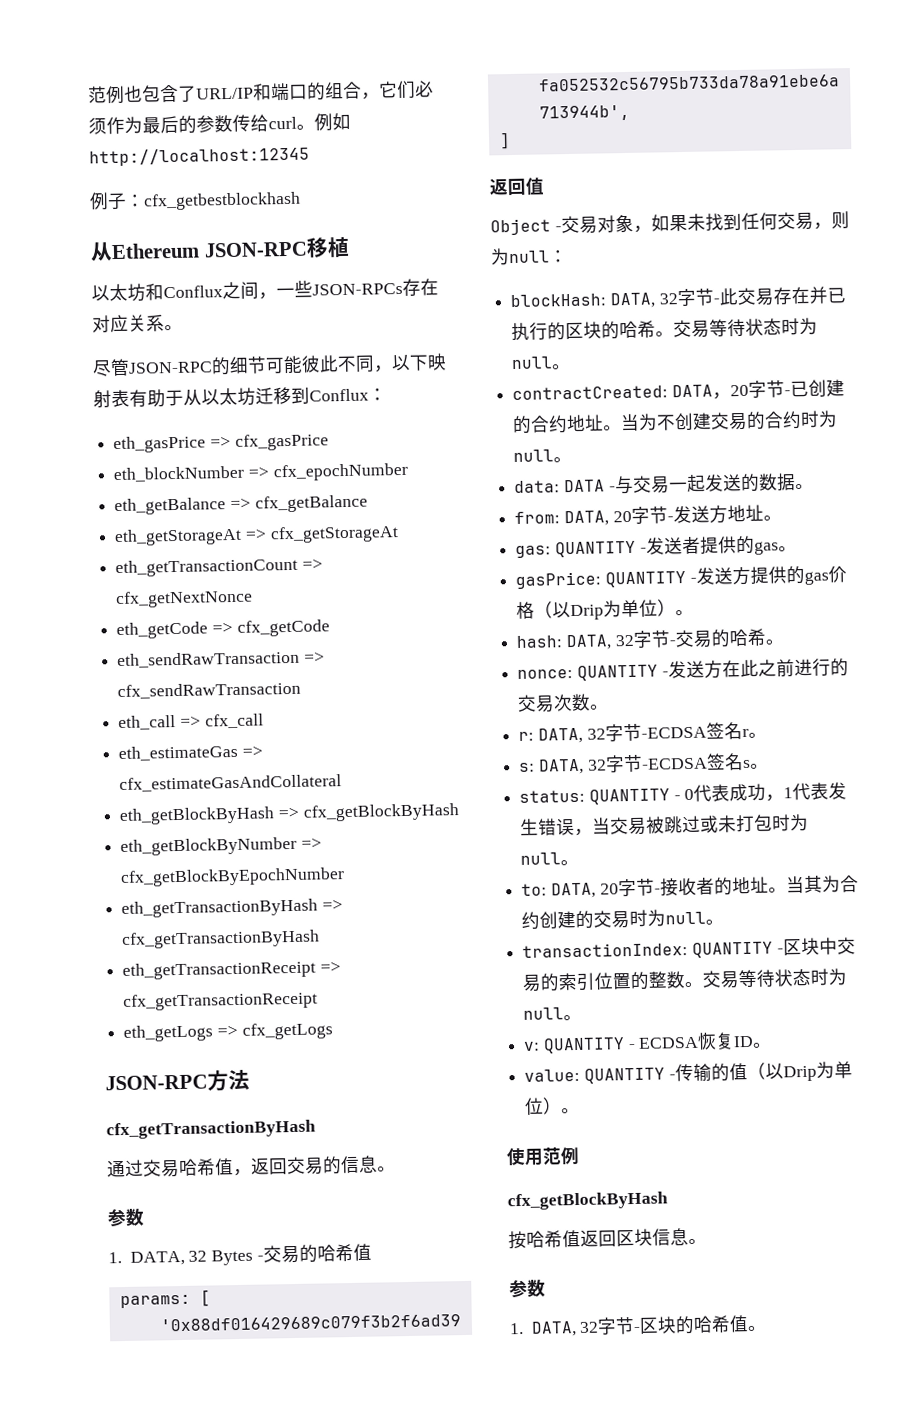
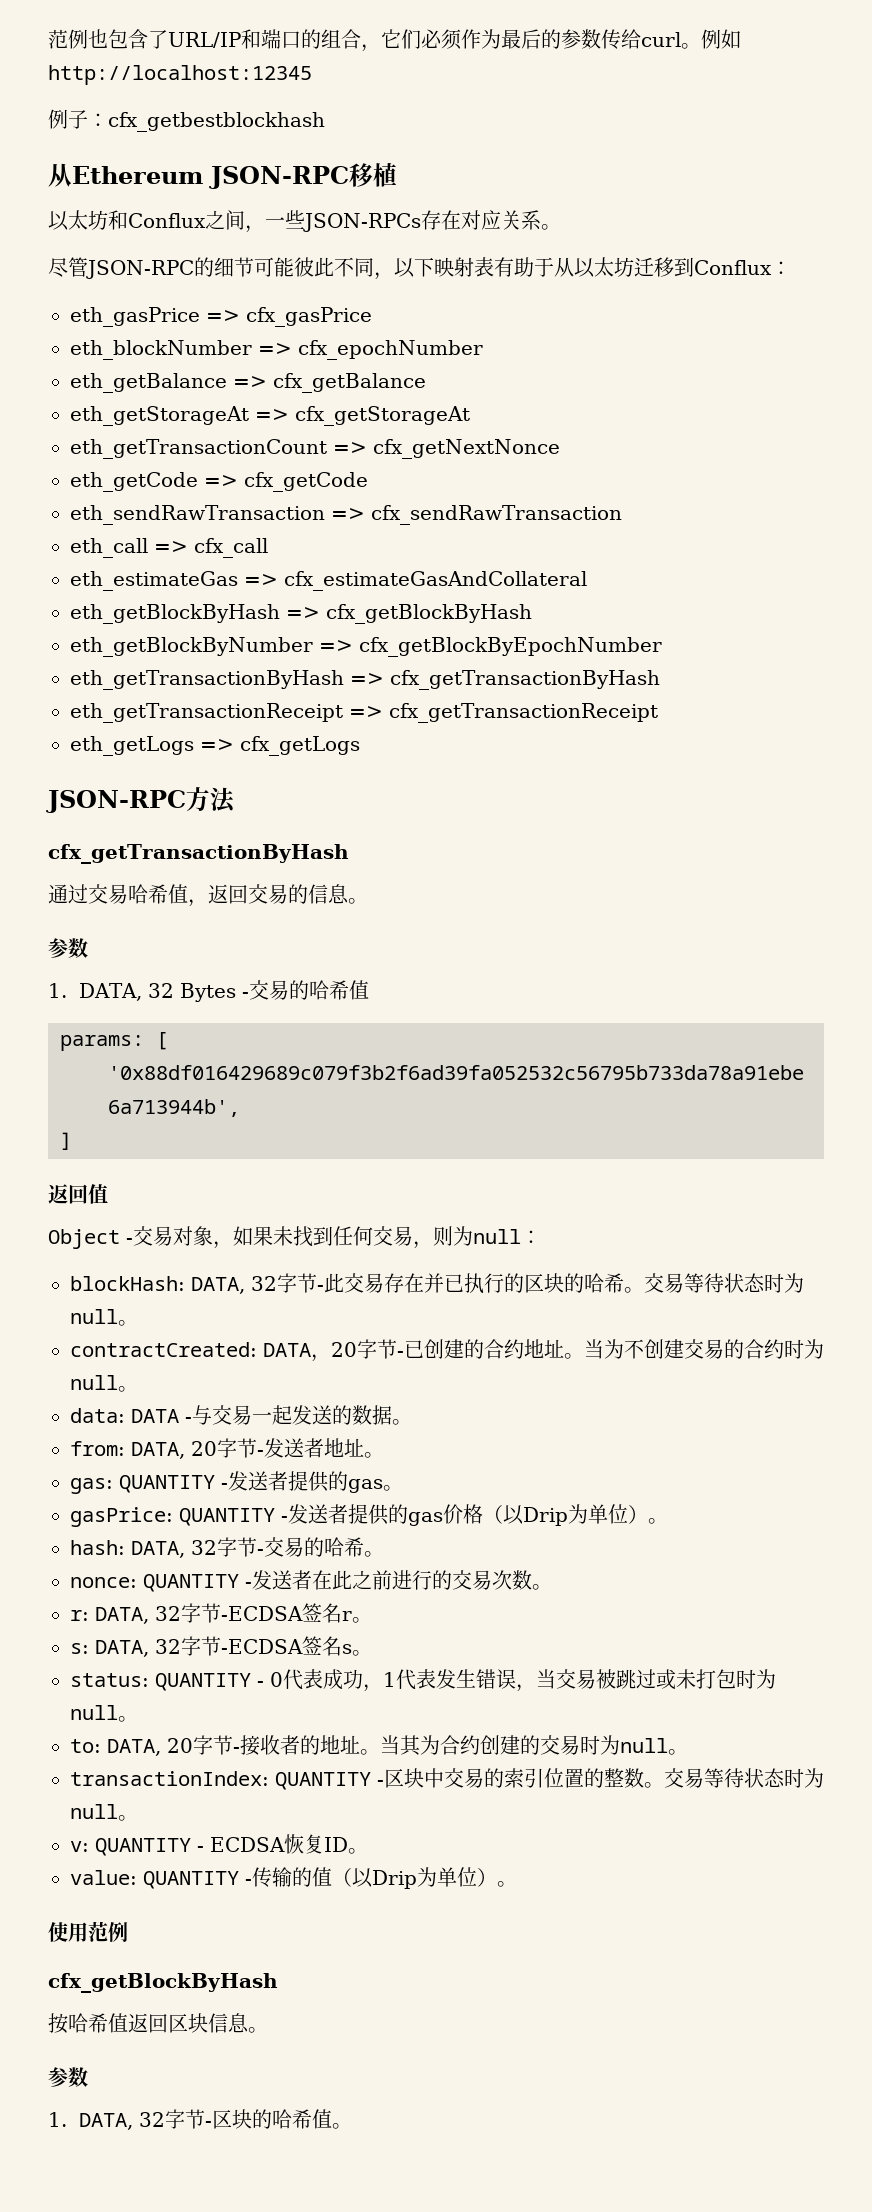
- from: DATA, 20字节-发送方地址。
+ from: DATA, 20字节-发送者地址。
- gasPrice: QUANTITY -发送方提供的gas价格（以Drip为单位）。
+ gasPrice: QUANTITY -发送者提供的gas价格（以Drip为单位）。
- nonce: QUANTITY -发送方在此之前进行的交易次数。
+ nonce: QUANTITY -发送者在此之前进行的交易次数。

